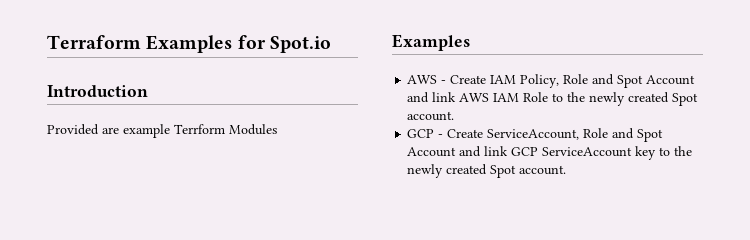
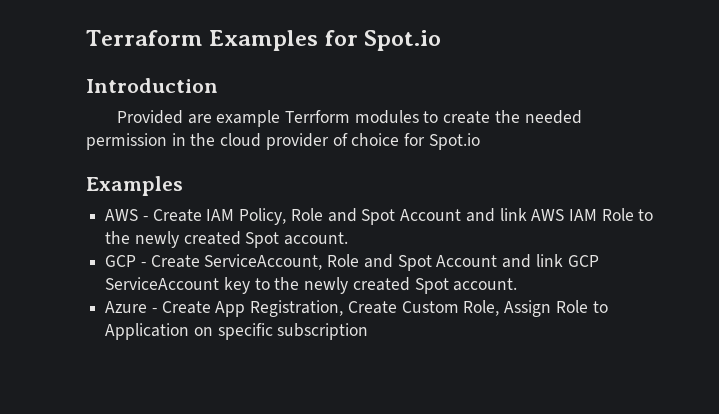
- Provided are example Terrform Modules
+ Provided are example Terrform modules to create the needed permission in the cloud provider of choice for Spot.io
+ Azure - Create App Registration, Create Custom Role, Assign Role to Application on specific subscription

